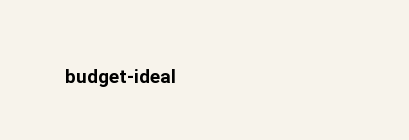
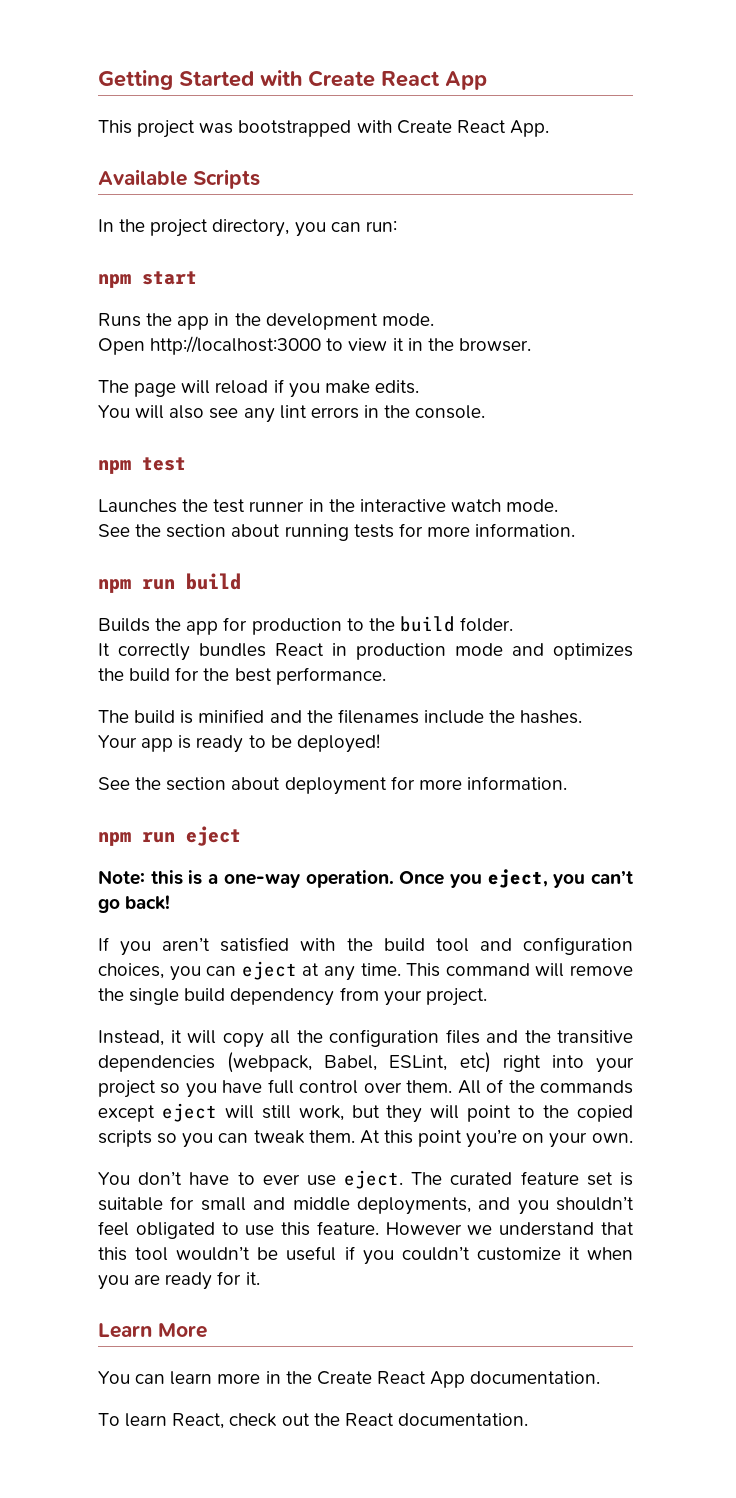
- budget-ideal
+ Getting Started with Create React App
+ This project was bootstrapped with Create React App.
+ Available Scripts
+ In the project directory, you can run:
+ npm start
+ Runs the app in the development mode.
+ Open http://localhost:3000 to view it in the browser.
+ The page will reload if you make edits.
+ You will also see any lint errors in the console.
+ npm test
+ Launches the test runner in the interactive watch mode.
+ See the section about running tests for more information.
+ npm run build
+ Builds the app for production to the build folder.
+ It correctly bundles React in production mode and optimizes the build for the best performance.
+ The build is minified and the filenames include the hashes.
+ Your app is ready to be deployed!
+ See the section about deployment for more information.
+ npm run eject
+ Note: this is a one-way operation. Once you eject, you can’t go back!
+ If you aren’t satisfied with the build tool and configuration choices, you can eject at any time. This command will remove the single build dependency from your project.
+ Instead, it will copy all the configuration files and the transitive dependencies (webpack, Babel, ESLint, etc) right into your project so you have full control over them. All of the commands except eject will still work, but they will point to the copied scripts so you can tweak them. At this point you’re on your own.
+ You don’t have to ever use eject. The curated feature set is suitable for small and middle deployments, and you shouldn’t feel obligated to use this feature. However we understand that this tool wouldn’t be useful if you couldn’t customize it when you are ready for it.
+ Learn More
+ You can learn more in the Create React App documentation.
+ To learn React, check out the React documentation.

